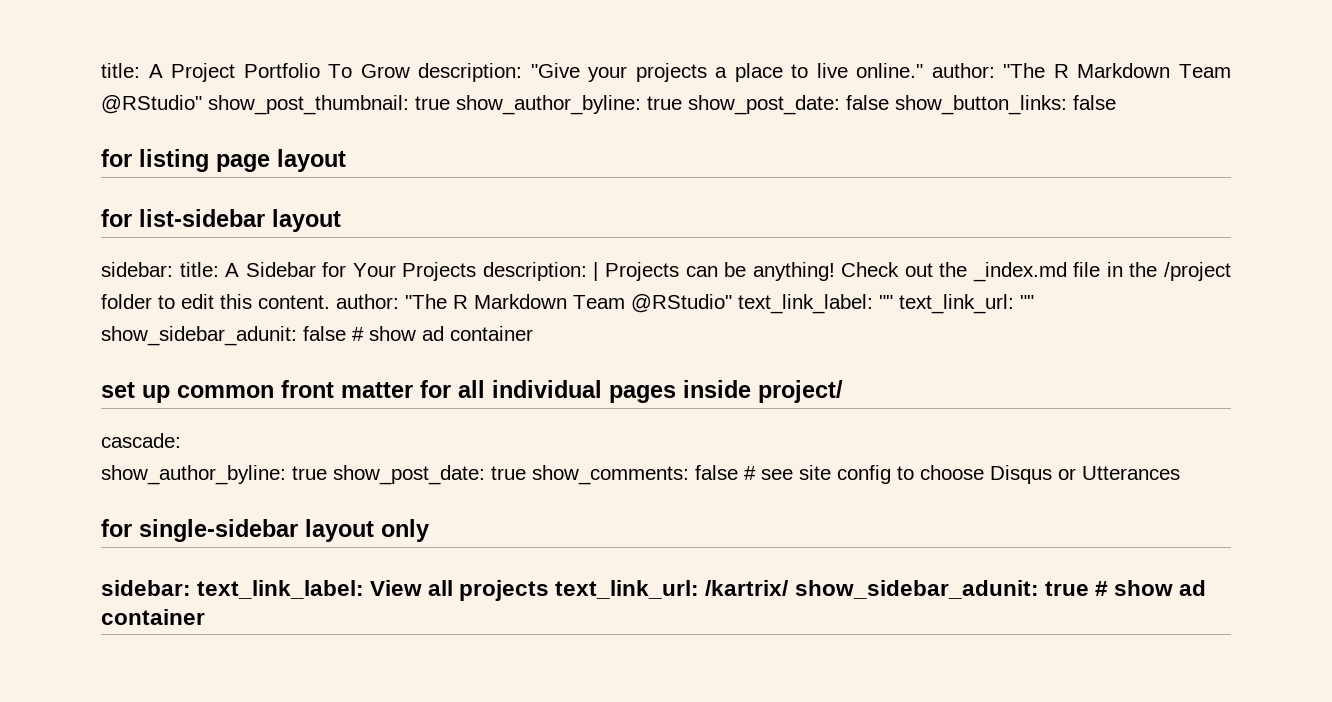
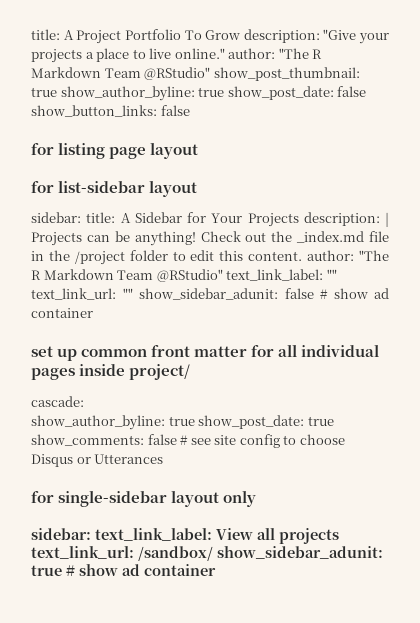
- sidebar: text_link_label: View all projects text_link_url: /kartrix/ show_sidebar_adunit: true # show ad container
+ sidebar: text_link_label: View all projects text_link_url: /sandbox/ show_sidebar_adunit: true # show ad container

